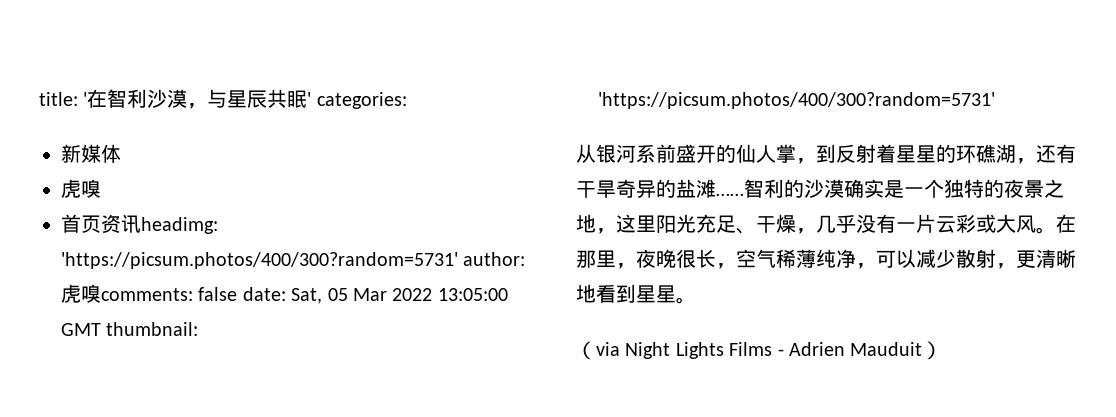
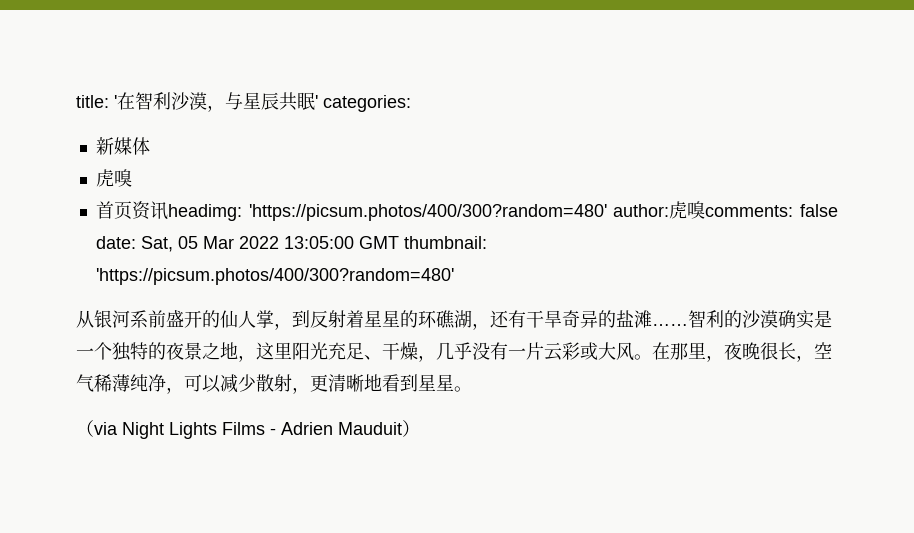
- 首页资讯headimg: 'https://picsum.photos/400/300?random=5731' author:虎嗅comments: false date: Sat, 05 Mar 2022 13:05:00 GMT thumbnail: 'https://picsum.photos/400/300?random=5731'
+ 首页资讯headimg: 'https://picsum.photos/400/300?random=480' author:虎嗅comments: false date: Sat, 05 Mar 2022 13:05:00 GMT thumbnail: 'https://picsum.photos/400/300?random=480'

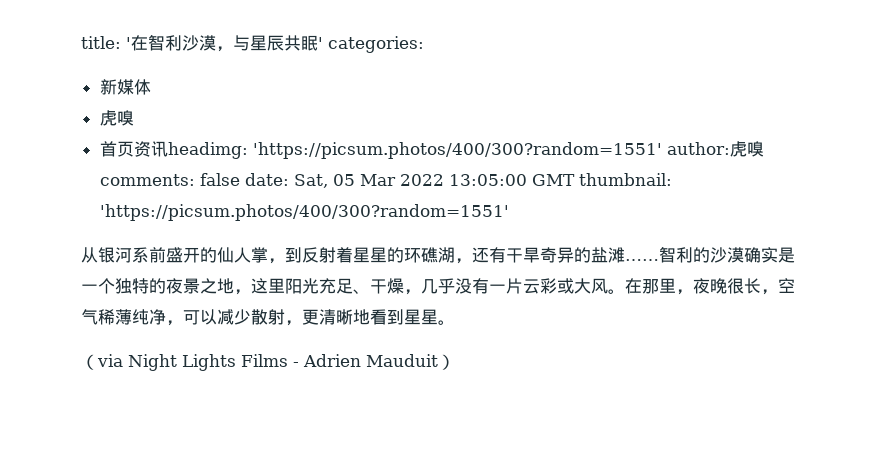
- 首页资讯headimg: 'https://picsum.photos/400/300?random=480' author:虎嗅comments: false date: Sat, 05 Mar 2022 13:05:00 GMT thumbnail: 'https://picsum.photos/400/300?random=480'
+ 首页资讯headimg: 'https://picsum.photos/400/300?random=1551' author:虎嗅comments: false date: Sat, 05 Mar 2022 13:05:00 GMT thumbnail: 'https://picsum.photos/400/300?random=1551'

